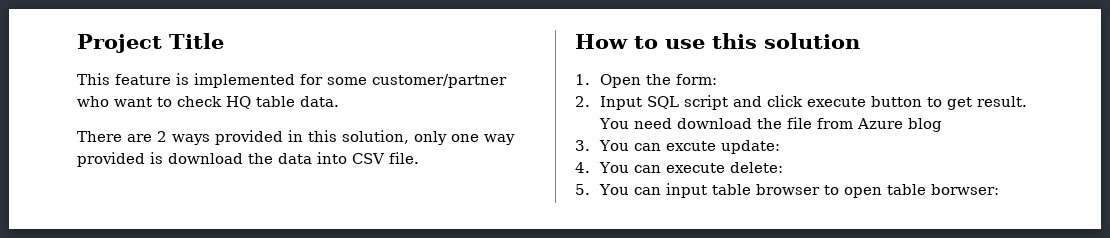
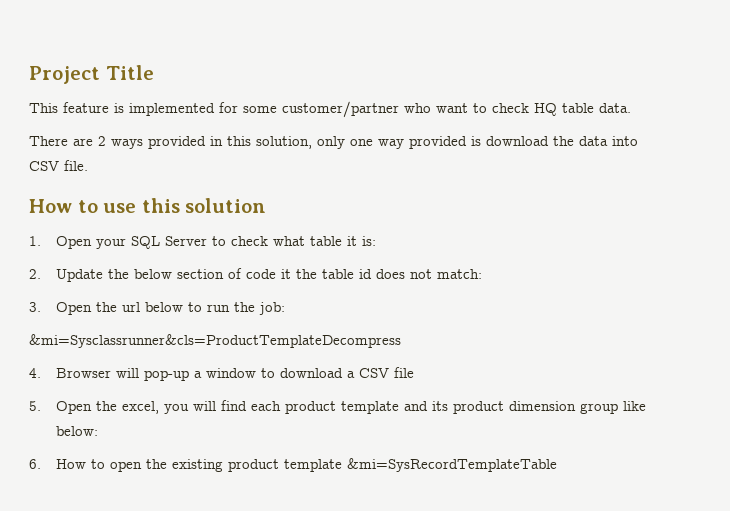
- 1. Open the form:
- 2. Input SQL script and click execute button to get result. You need download the file from Azure blog
- 3. You can excute update:
- 4. You can execute delete:
- 5. You can input table browser to open table borwser:
+ 1. Open your SQL Server to check what table it is:
+ 2. Update the below section of code it the table id does not match:
+ 3. Open the url below to run the job:
+ &mi=Sysclassrunner&cls=ProductTemplateDecompress
+ 4. Browser will pop-up a window to download a CSV file
+ 5. Open the excel, you will find each product template and its product dimension group like below:
+ 6. How to open the existing product template &mi=SysRecordTemplateTable

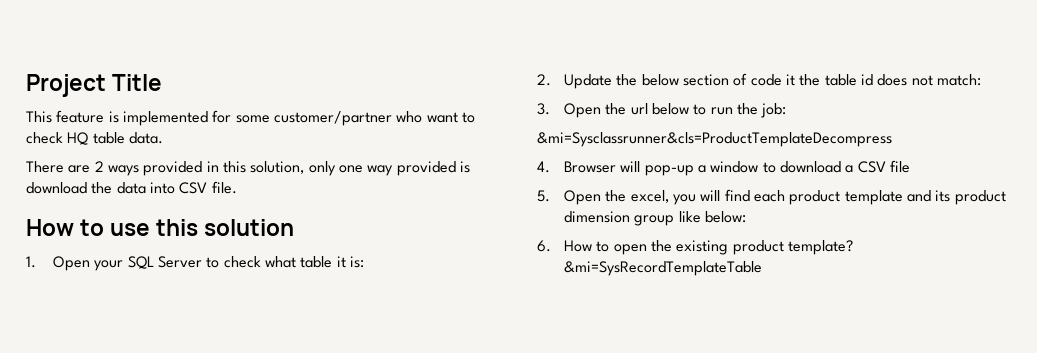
- 6. How to open the existing product template &mi=SysRecordTemplateTable
+ 6. How to open the existing product template? &mi=SysRecordTemplateTable

